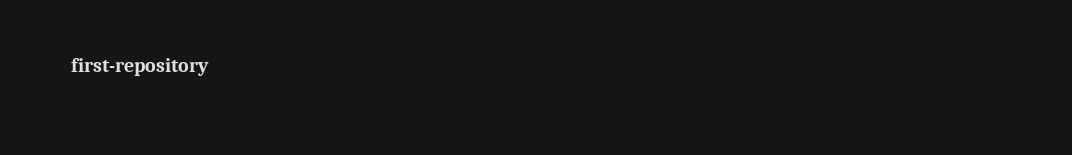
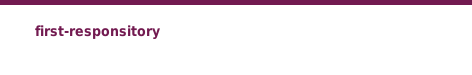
- first-repository
+ first-responsitory

